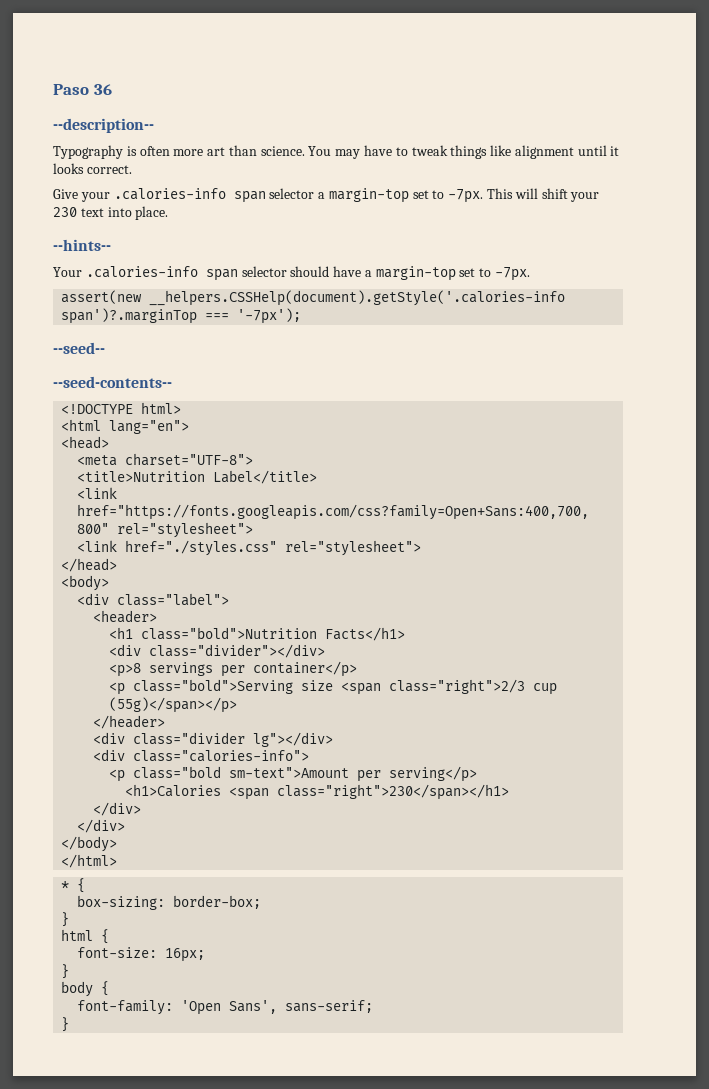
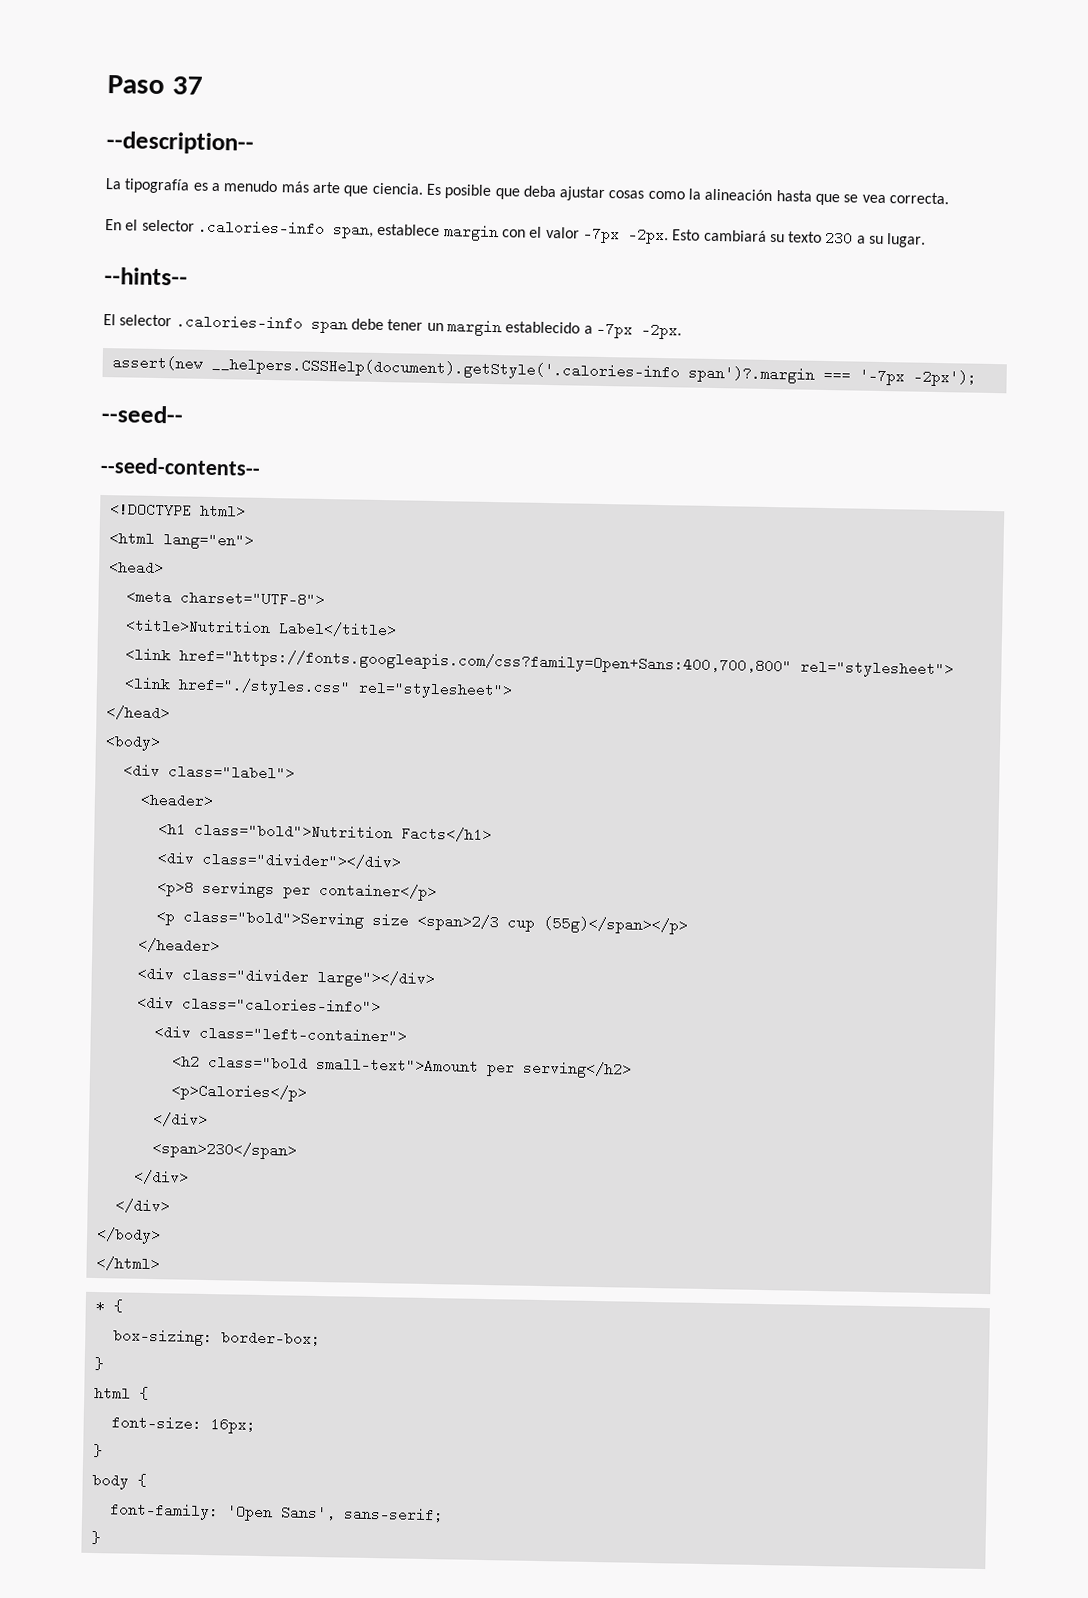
- Paso 36
+ Paso 37
- Typography is often more art than science. You may have to tweak things like alignment until it looks correct.
- Give your .calories-info span selector a margin-top set to -7px. This will shift your 230 text into place.
+ La tipografía es a menudo más arte que ciencia. Es posible que deba ajustar cosas como la alineación hasta que se vea correcta.
+ En el selector .calories-info span, establece margin con el valor -7px -2px. Esto cambiará su texto 230 a su lugar.
  --hints--
- Your .calories-info span selector should have a margin-top set to -7px.
- assert(new __helpers.CSSHelp(document).getStyle('.calories-info span')?.marginTop === '-7px');
+ El selector .calories-info span debe tener un margin establecido a -7px -2px.
+ assert(new __helpers.CSSHelp(document).getStyle('.calories-info span')?.margin === '-7px -2px');
- <p class="bold">Serving size <span class="right">2/3 cup (55g)</span></p>
+ <p class="bold">Serving size <span>2/3 cup (55g)</span></p>
- <div class="divider lg"></div>
+ <div class="divider large"></div>
- <p class="bold sm-text">Amount per serving</p>
- <h1>Calories <span class="right">230</span></h1>
+ <div class="left-container">
+ <h2 class="bold small-text">Amount per serving</h2>
+ <p>Calories</p>
+ </div>
+ <span>230</span>

